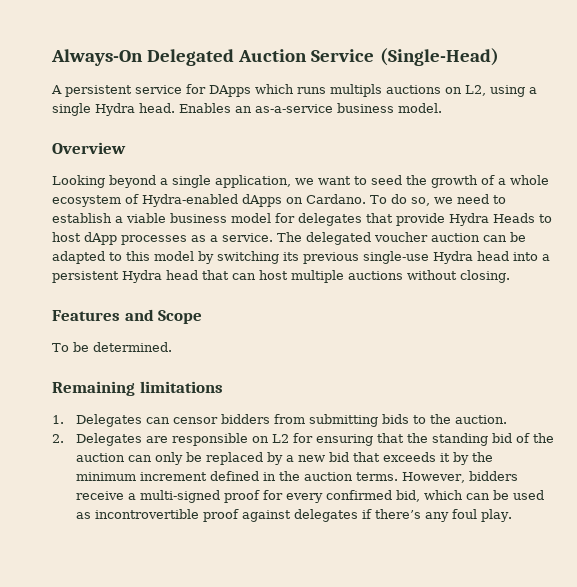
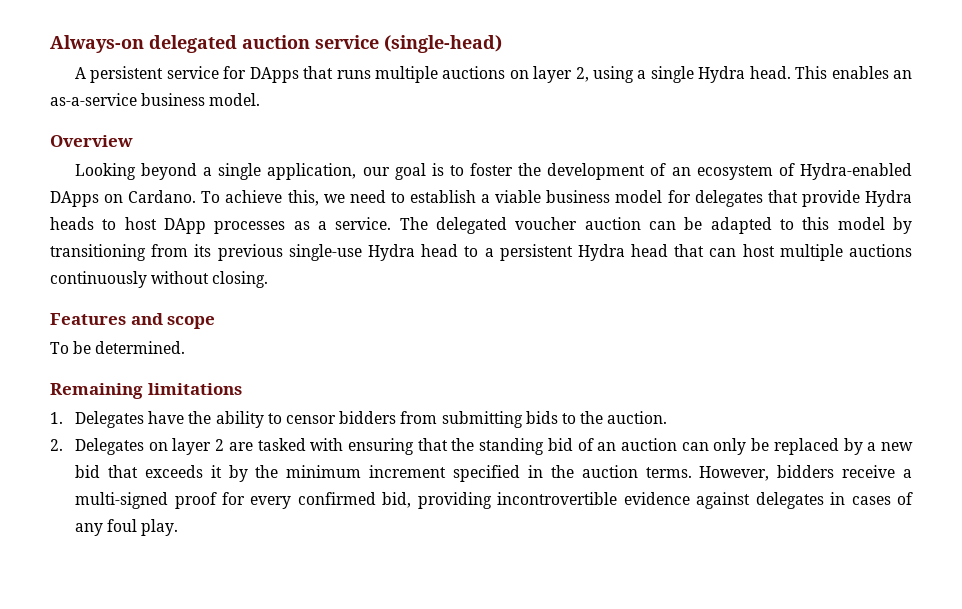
- Always-On Delegated Auction Service (Single-Head)
+ Always-on delegated auction service (single-head)
- A persistent service for DApps which runs multipls auctions on L2, using a single Hydra head.
+ A persistent service for DApps that runs multiple auctions on layer 2, using a single Hydra head.
- Enables an as-a-service business model.
+ This enables an as-a-service business model.
- Looking beyond a single application, we want to seed the growth of a whole ecosystem of Hydra-enabled dApps on Cardano.
+ Looking beyond a single application, our goal is to foster the development of an ecosystem of Hydra-enabled DApps on Cardano.
- To do so, we need to establish a viable business model for delegates that provide Hydra Heads to host dApp processes as a service.
+ To achieve this, we need to establish a viable business model for delegates that provide Hydra heads to host DApp processes as a service.
- The delegated voucher auction can be adapted to this model by switching its previous single-use Hydra head into a persistent Hydra head that can host multiple auctions without closing.
+ The delegated voucher auction can be adapted to this model by transitioning from its previous single-use Hydra head to a persistent Hydra head that can host multiple auctions continuously without closing.
- Features and Scope
+ Features and scope
- 1. Delegates can censor bidders from submitting bids to the auction.
+ 1. Delegates have the ability to censor bidders from submitting bids to the auction.
- 2. Delegates are responsible on L2 for ensuring that the standing bid of the auction can only be replaced by a new bid that exceeds it by the minimum increment defined in the auction terms.
+ 2. Delegates on layer 2 are tasked with ensuring that the standing bid of an auction can only be replaced by a new bid that exceeds it by the minimum increment specified in the auction terms.
- However, bidders receive a multi-signed proof for every confirmed bid, which can be used as incontrovertible proof against delegates if there’s any foul play.
+ However, bidders receive a multi-signed proof for every confirmed bid, providing incontrovertible evidence against delegates in cases of any foul play.

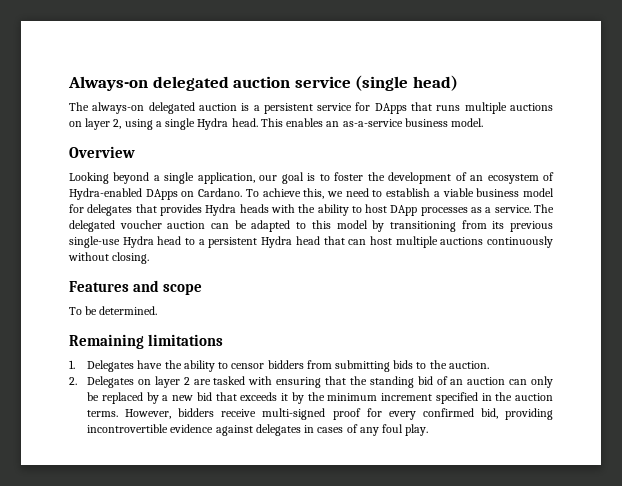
- Always-on delegated auction service (single-head)
- A persistent service for DApps that runs multiple auctions on layer 2, using a single Hydra head.
+ Always-on delegated auction service (single head)
+ The always-on delegated auction is a persistent service for DApps that runs multiple auctions on layer 2, using a single Hydra head.
- To achieve this, we need to establish a viable business model for delegates that provide Hydra heads to host DApp processes as a service.
+ To achieve this, we need to establish a viable business model for delegates that provides Hydra heads with the ability to host DApp processes as a service.
- However, bidders receive a multi-signed proof for every confirmed bid, providing incontrovertible evidence against delegates in cases of any foul play.
+ However, bidders receive multi-signed proof for every confirmed bid, providing incontrovertible evidence against delegates in cases of any foul play.

